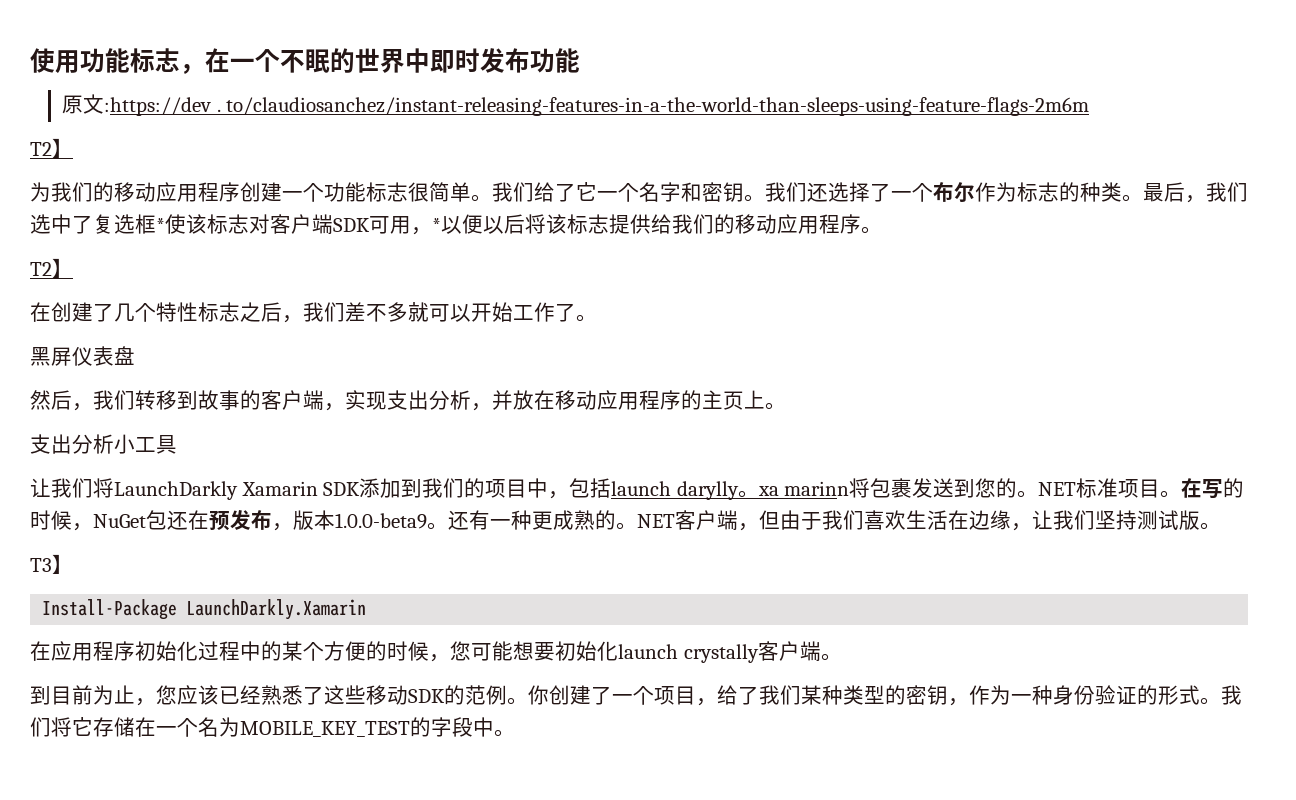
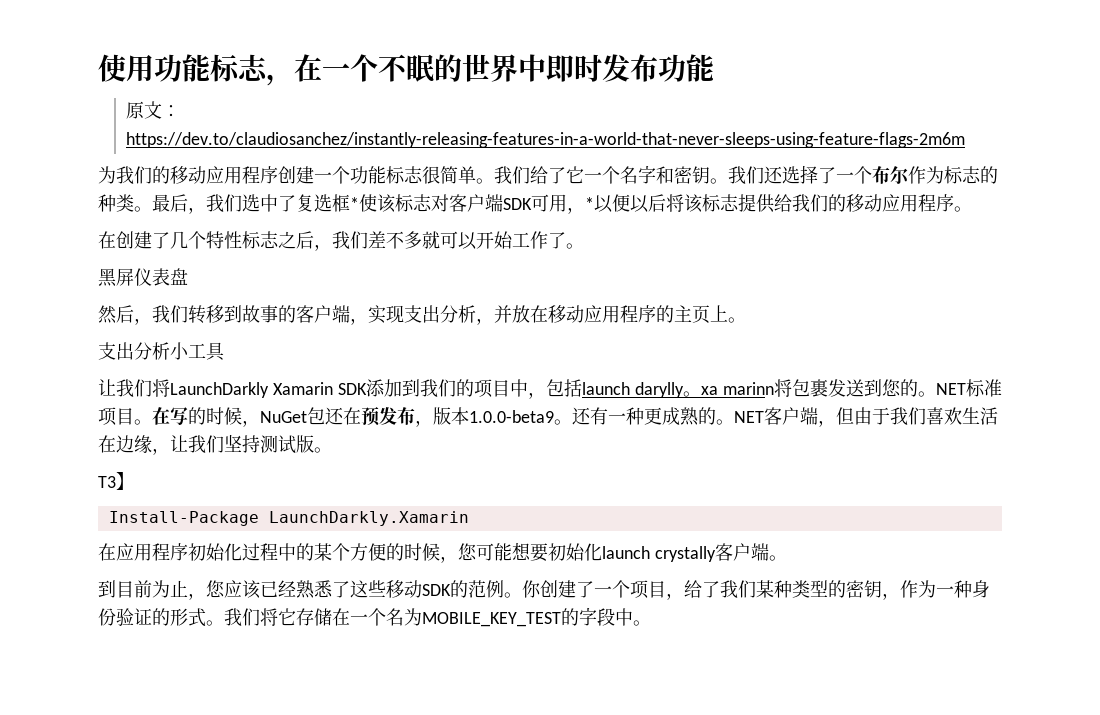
- 原文:https://dev . to/claudiosanchez/instant-releasing-features-in-a-the-world-than-sleeps-using-feature-flags-2m6m
- T2】
+ 原文：https://dev.to/claudiosanchez/instantly-releasing-features-in-a-world-that-never-sleeps-using-feature-flags-2m6m
  最后，我们选中了复选框*使该标志对客户端SDK可用，*以便以后将该标志提供给我们的移动应用程序。
- T2】

